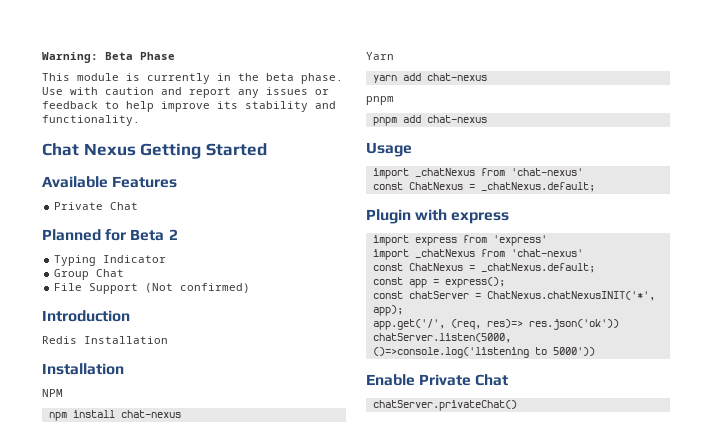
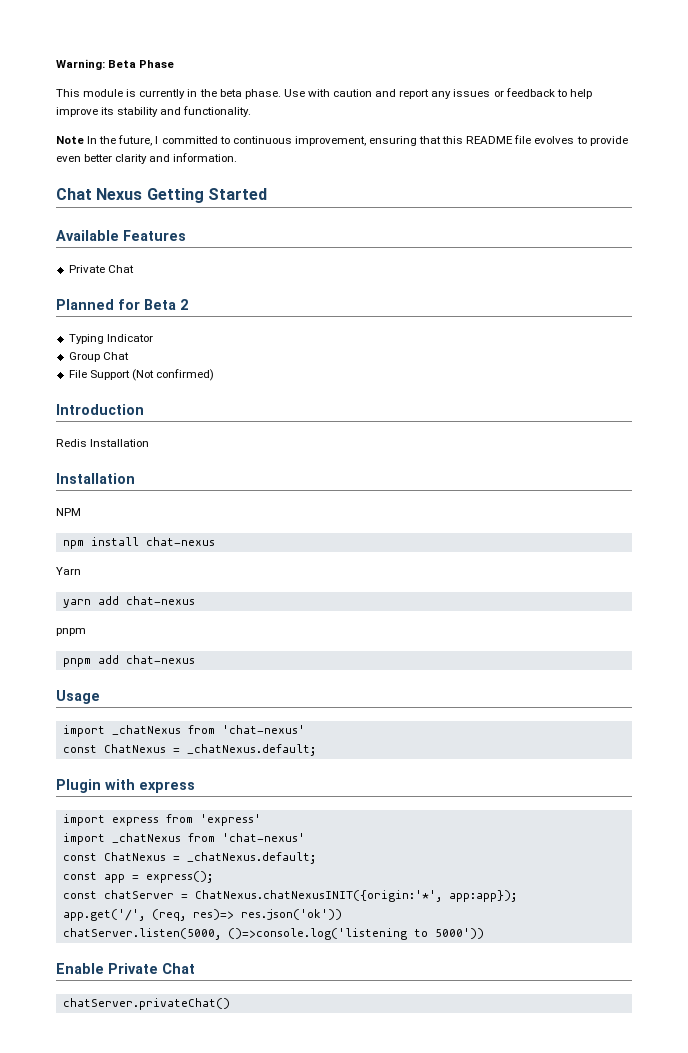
+ Note In the future, I committed to continuous improvement, ensuring that this README file evolves to provide even better clarity and information.
- const chatServer = ChatNexus.chatNexusINIT('*', app);
+ const chatServer = ChatNexus.chatNexusINIT({origin:'*', app:app});

